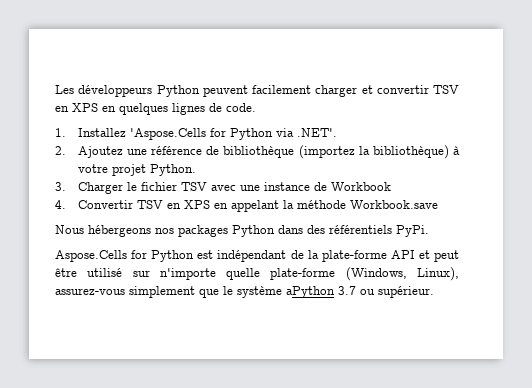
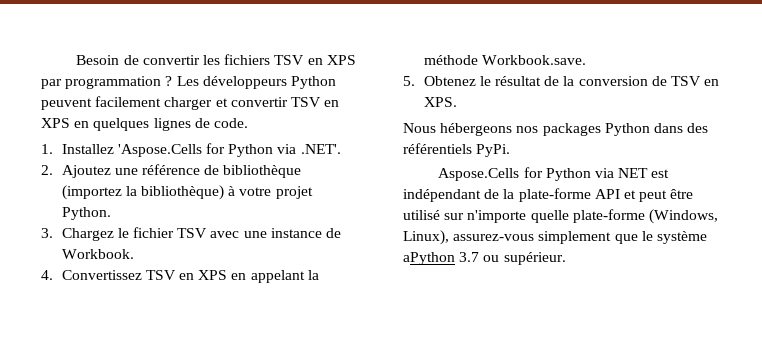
+ Besoin de convertir les fichiers TSV en XPS par programmation ?
- 3. Charger le fichier TSV avec une instance de Workbook
+ 3. Chargez le fichier TSV avec une instance de Workbook.
- 4. Convertir TSV en XPS en appelant la méthode Workbook.save
+ 4. Convertissez TSV en XPS en appelant la méthode Workbook.save.
+ 5. Obtenez le résultat de la conversion de TSV en XPS.
- Aspose.Cells for Python est indépendant de la plate-forme API et peut être utilisé sur n'importe quelle plate-forme (Windows, Linux), assurez-vous simplement que le système aPython 3.7 ou supérieur.
+ Aspose.Cells for Python via NET est indépendant de la plate-forme API et peut être utilisé sur n'importe quelle plate-forme (Windows, Linux), assurez-vous simplement que le système aPython 3.7 ou supérieur.

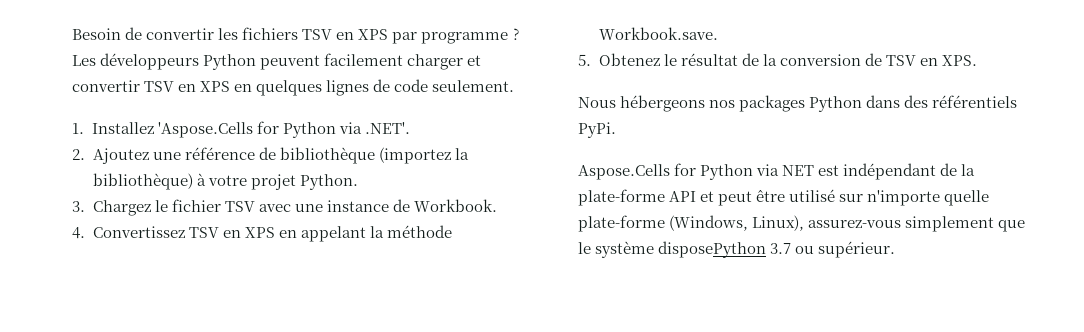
- Besoin de convertir les fichiers TSV en XPS par programmation ?
+ Besoin de convertir les fichiers TSV en XPS par programme ?
- Les développeurs Python peuvent facilement charger et convertir TSV en XPS en quelques lignes de code.
+ Les développeurs Python peuvent facilement charger et convertir TSV en XPS en quelques lignes de code seulement.
- Aspose.Cells for Python via NET est indépendant de la plate-forme API et peut être utilisé sur n'importe quelle plate-forme (Windows, Linux), assurez-vous simplement que le système aPython 3.7 ou supérieur.
+ Aspose.Cells for Python via NET est indépendant de la plate-forme API et peut être utilisé sur n'importe quelle plate-forme (Windows, Linux), assurez-vous simplement que le système disposePython 3.7 ou supérieur.

